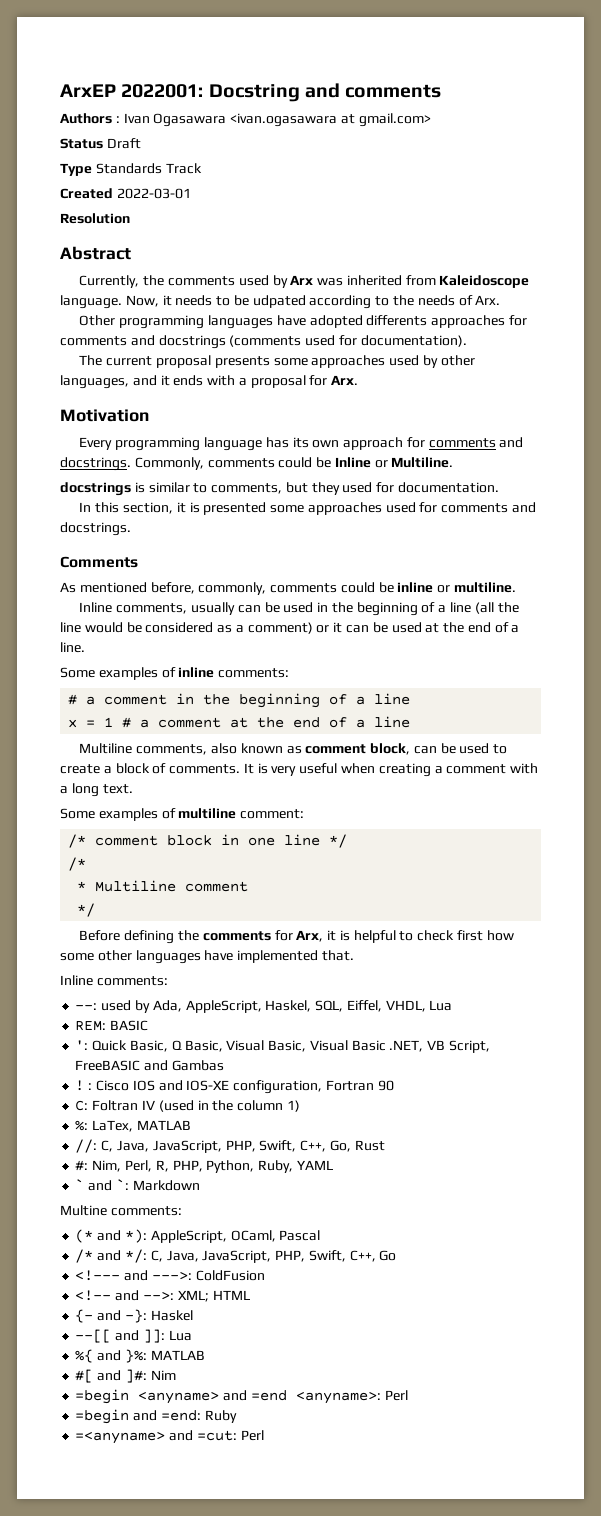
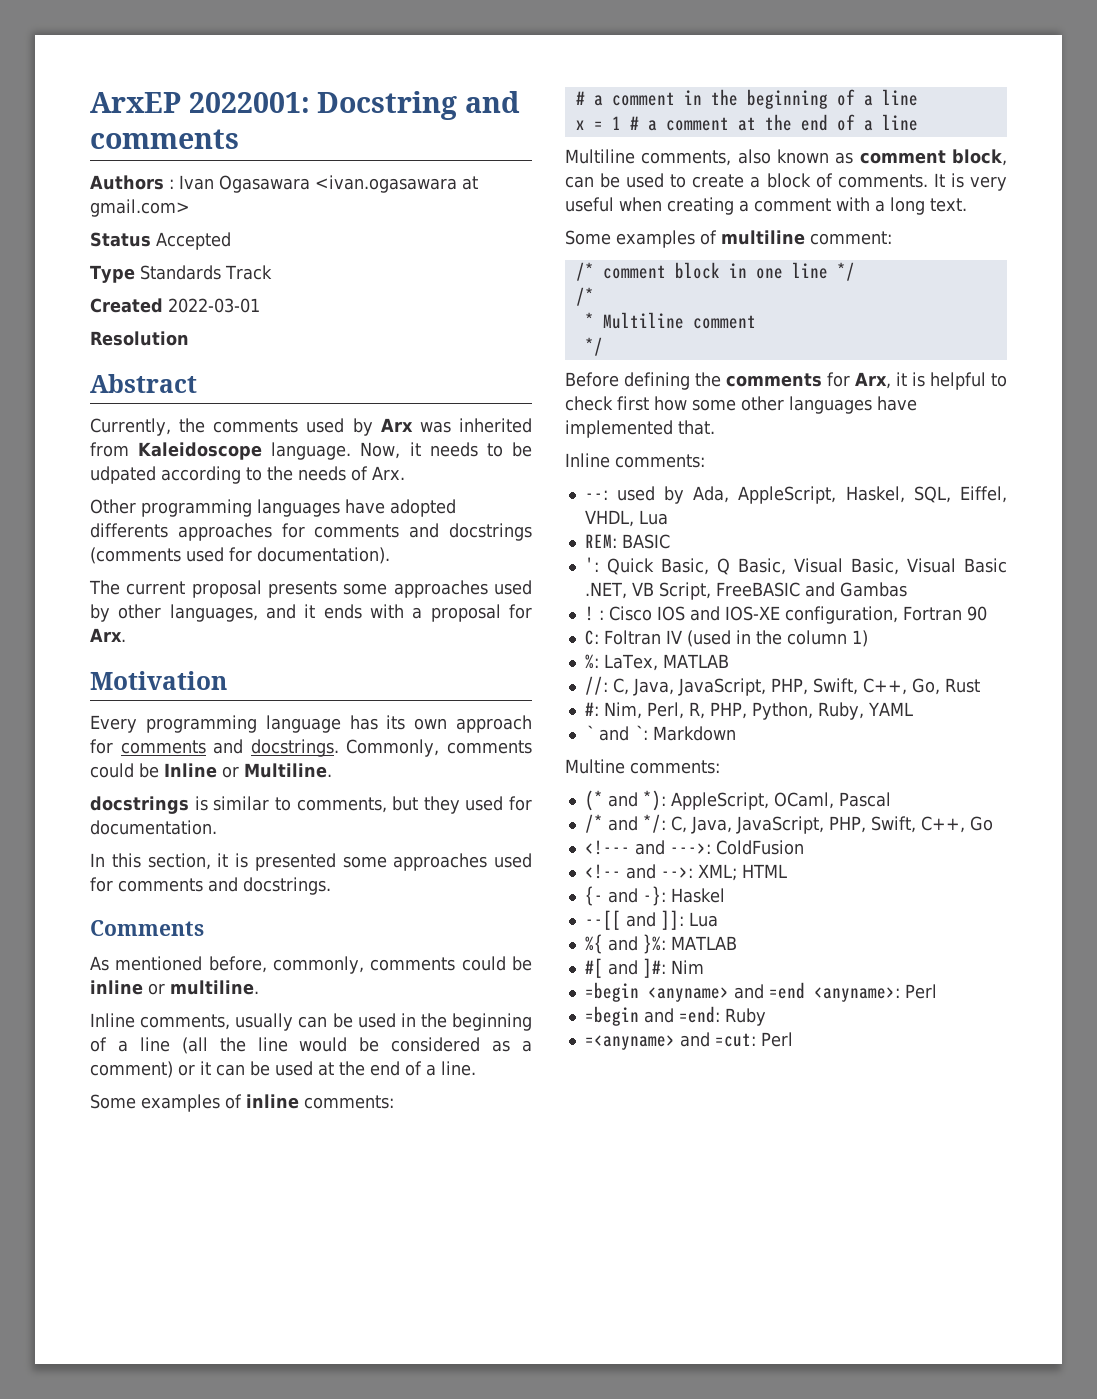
- Status Draft
+ Status Accepted

